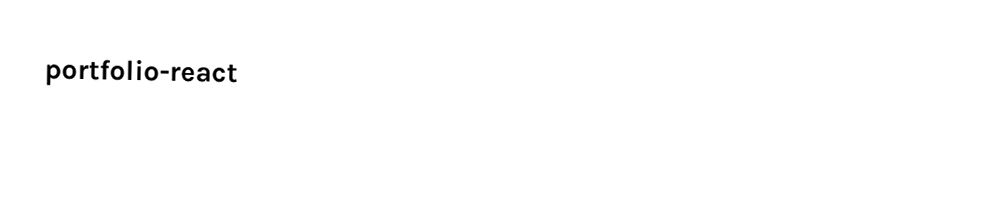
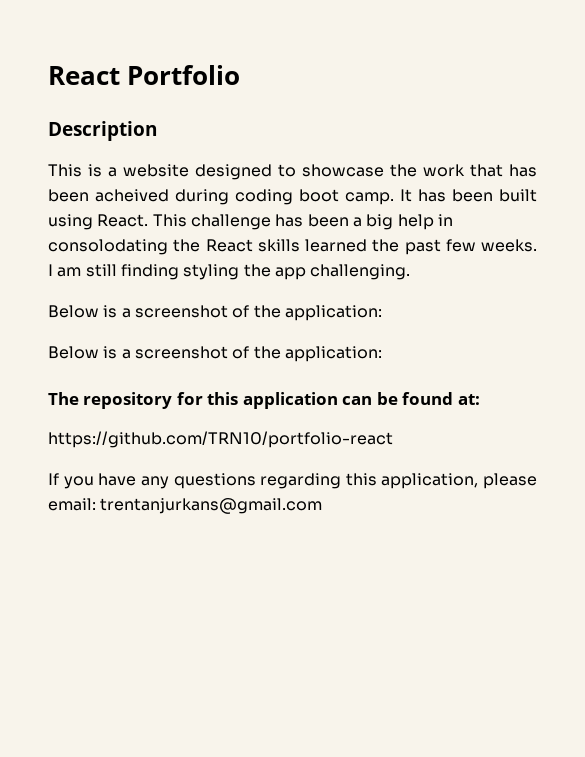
- portfolio-react
+ React Portfolio
+ Description
+ This is a website designed to showcase the work that has been acheived during coding boot camp. It has been built using React. This challenge has been a big help in consolodating the React skills learned the past few weeks. I am still finding styling the app challenging.
+ Below is a screenshot of the application:
+ Below is a screenshot of the application:
+ The repository for this application can be found at:
+ https://github.com/TRN10/portfolio-react
+ If you have any questions regarding this application, please email: trentanjurkans@gmail.com

